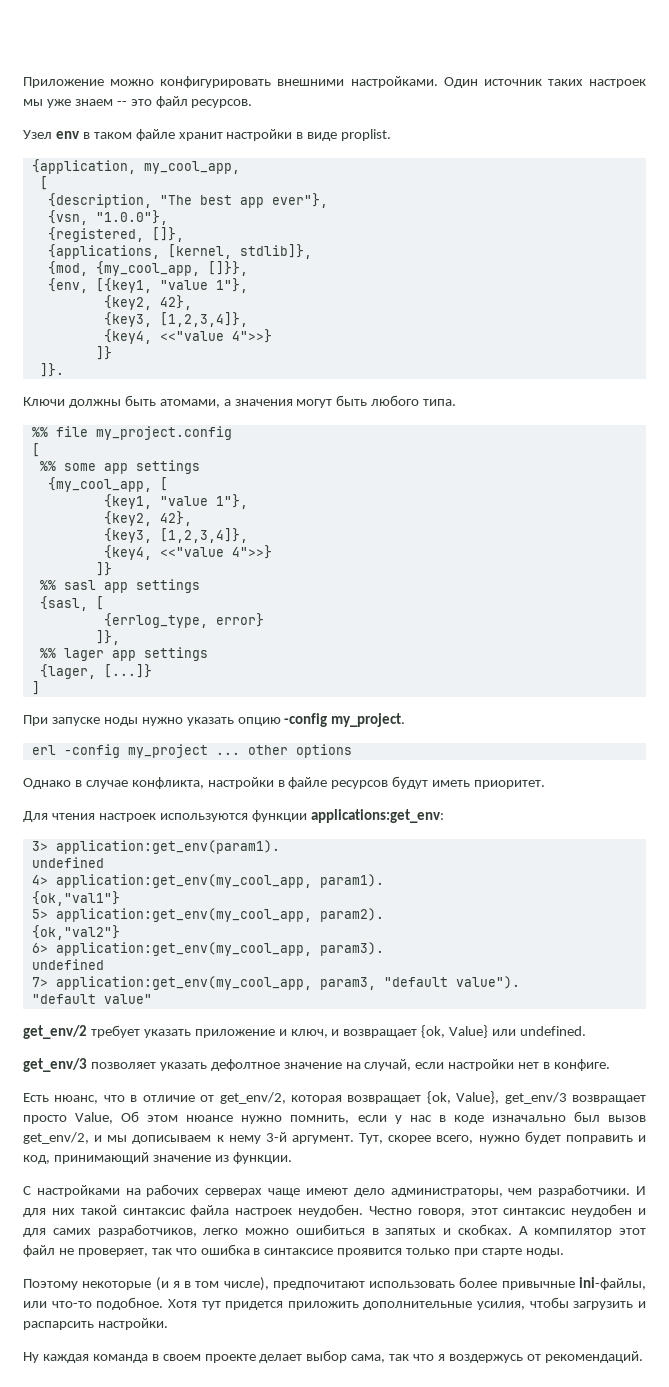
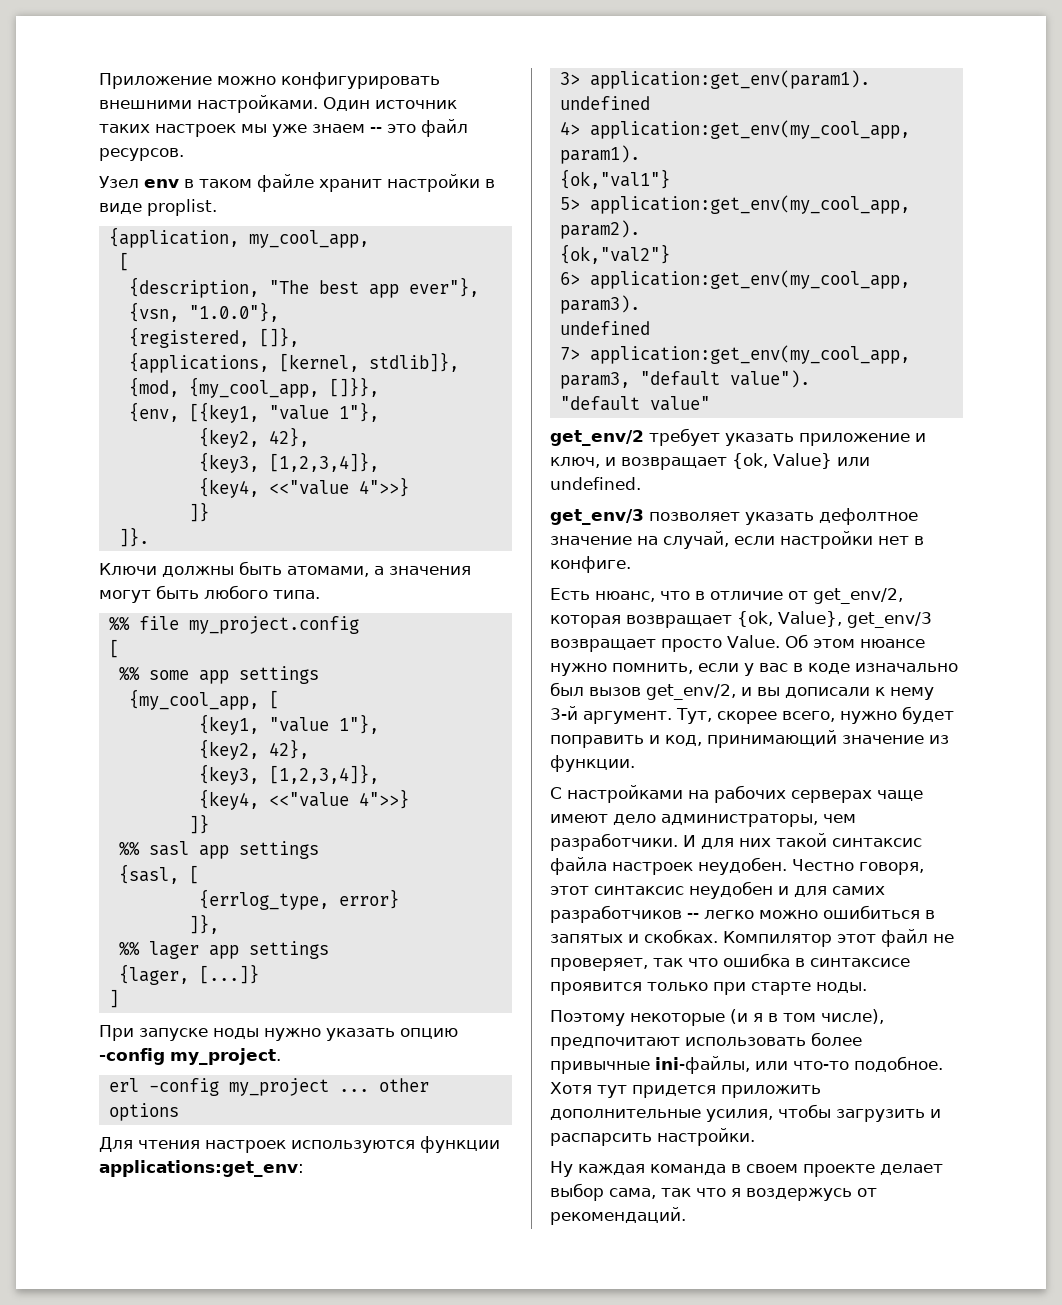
- Однако в случае конфликта, настройки в файле ресурсов будут иметь приоритет.
- Есть нюанс, что в отличие от get_env/2, которая возвращает {ok, Value}, get_env/3 возвращает просто Value, Об этом нюансе нужно помнить, если у нас в коде изначально был вызов get_env/2, и мы дописываем к нему 3-й аргумент.
+ Есть нюанс, что в отличие от get_env/2, которая возвращает {ok, Value}, get_env/3 возвращает просто Value. Об этом нюансе нужно помнить, если у вас в коде изначально был вызов get_env/2, и вы дописали к нему 3-й аргумент.
- Честно говоря, этот синтаксис неудобен и для самих разработчиков, легко можно ошибиться в запятых и скобках.
+ Честно говоря, этот синтаксис неудобен и для самих разработчиков -- легко можно ошибиться в запятых и скобках.
- А компилятор этот файл не проверяет, так что ошибка в синтаксисе проявится только при старте ноды.
+ Компилятор этот файл не проверяет, так что ошибка в синтаксисе проявится только при старте ноды.

